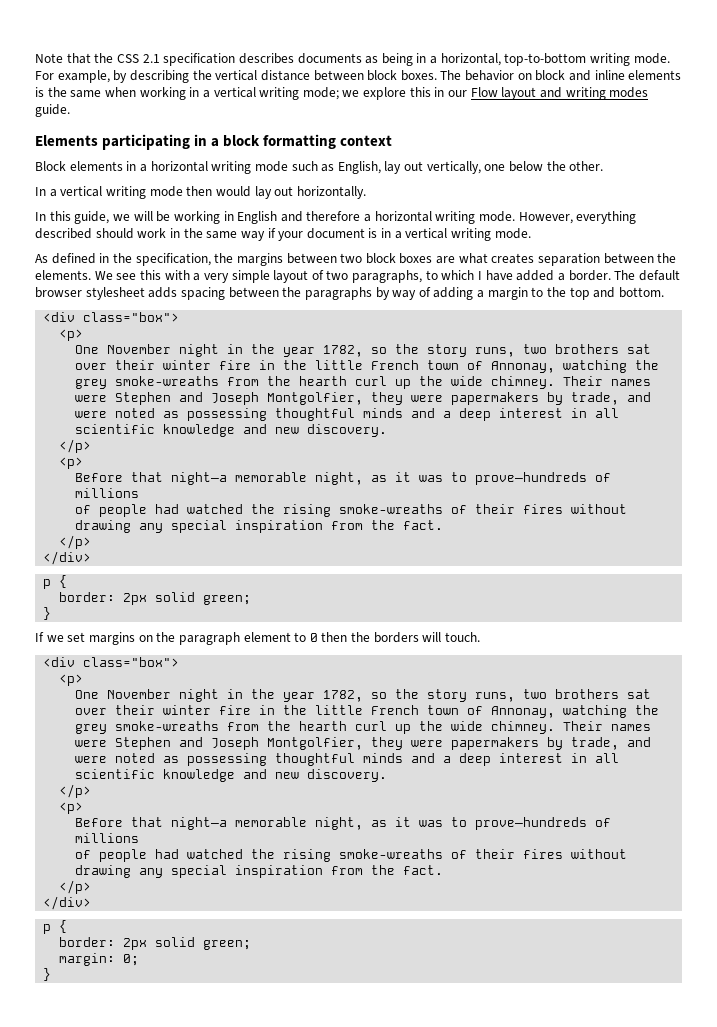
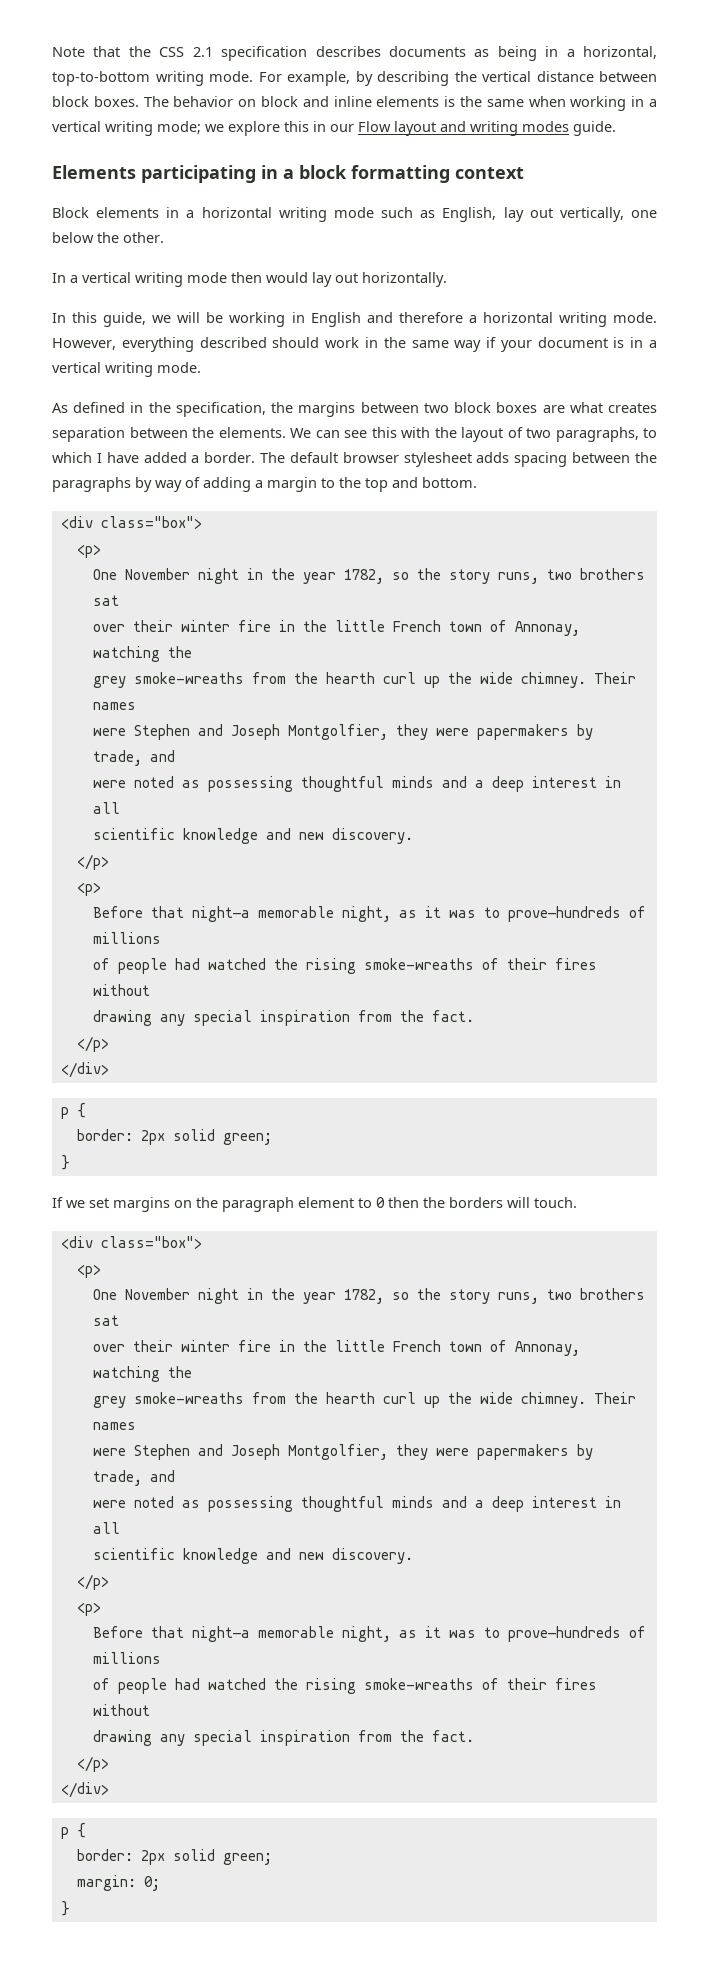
- We see this with a very simple layout of two paragraphs, to which I have added a border.
+ We can see this with the layout of two paragraphs, to which I have added a border.

